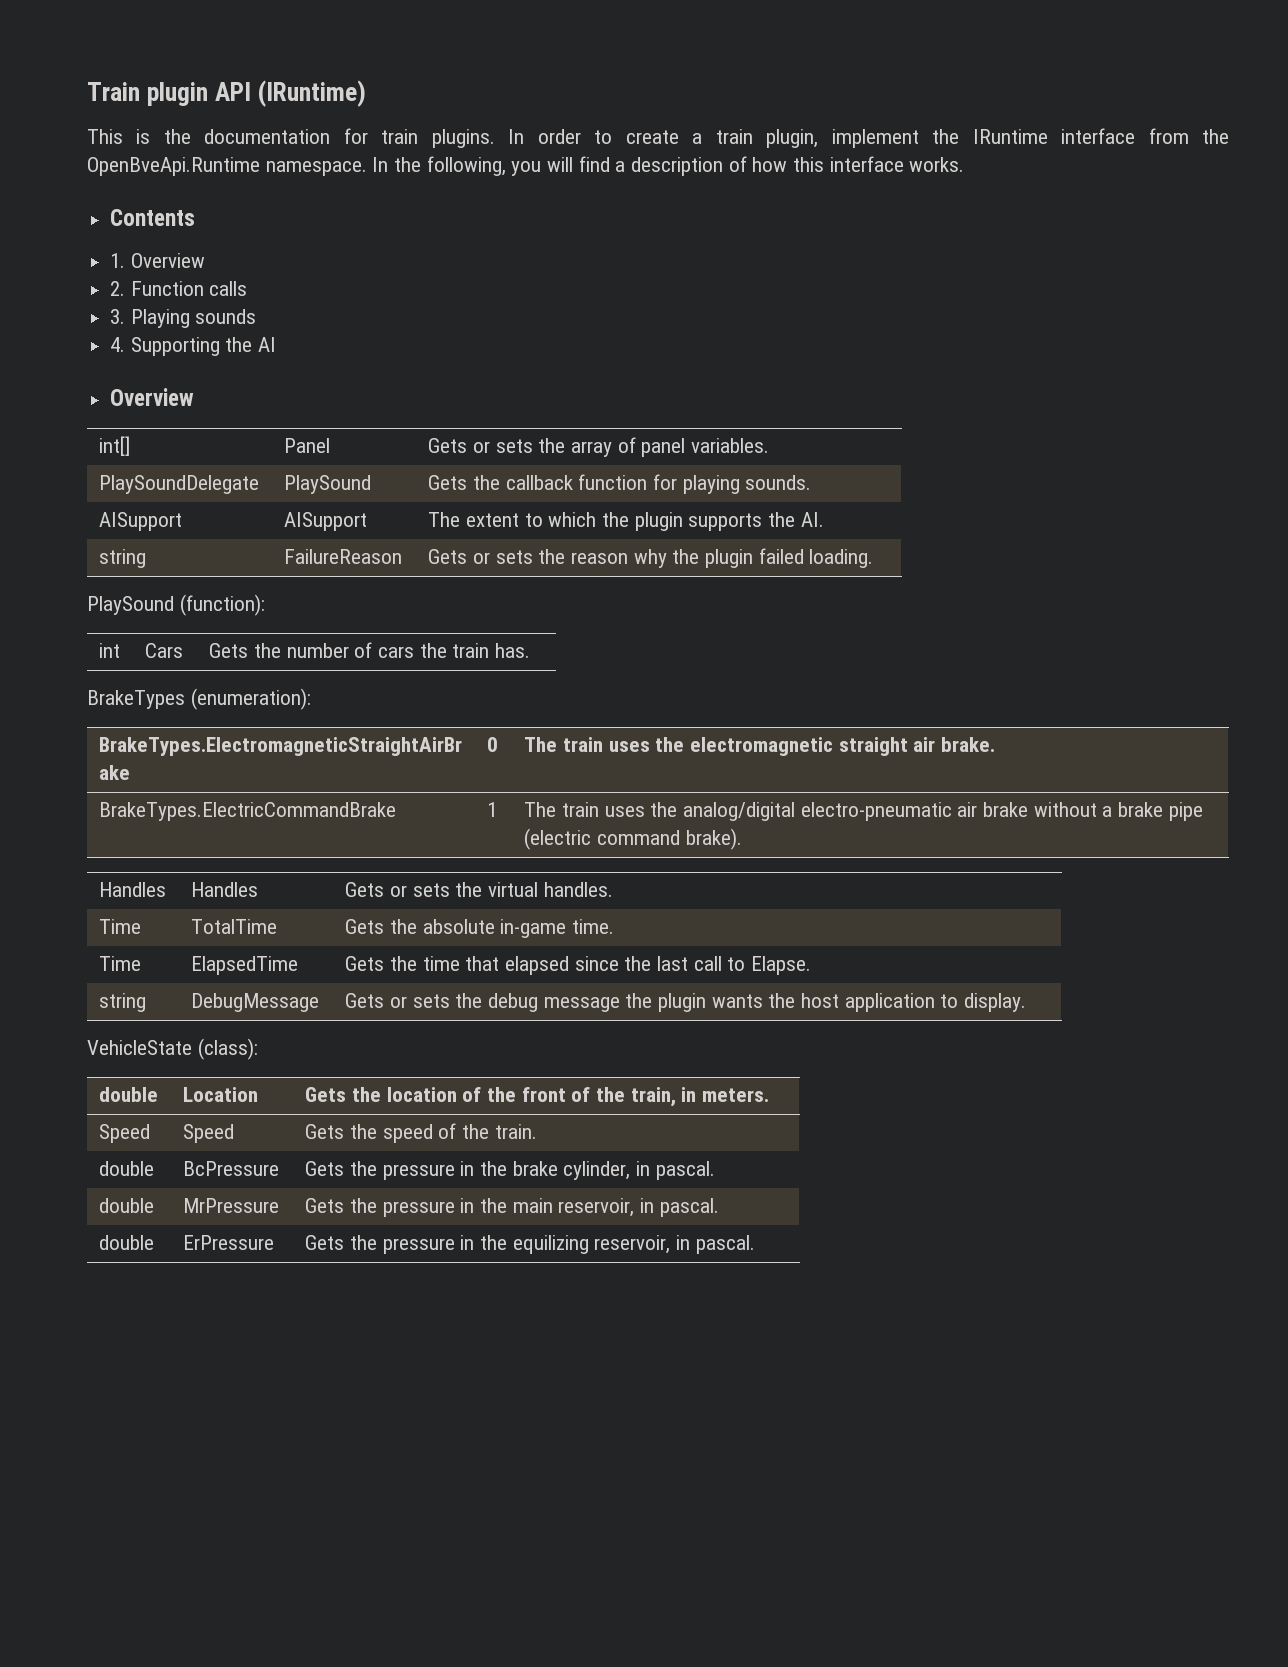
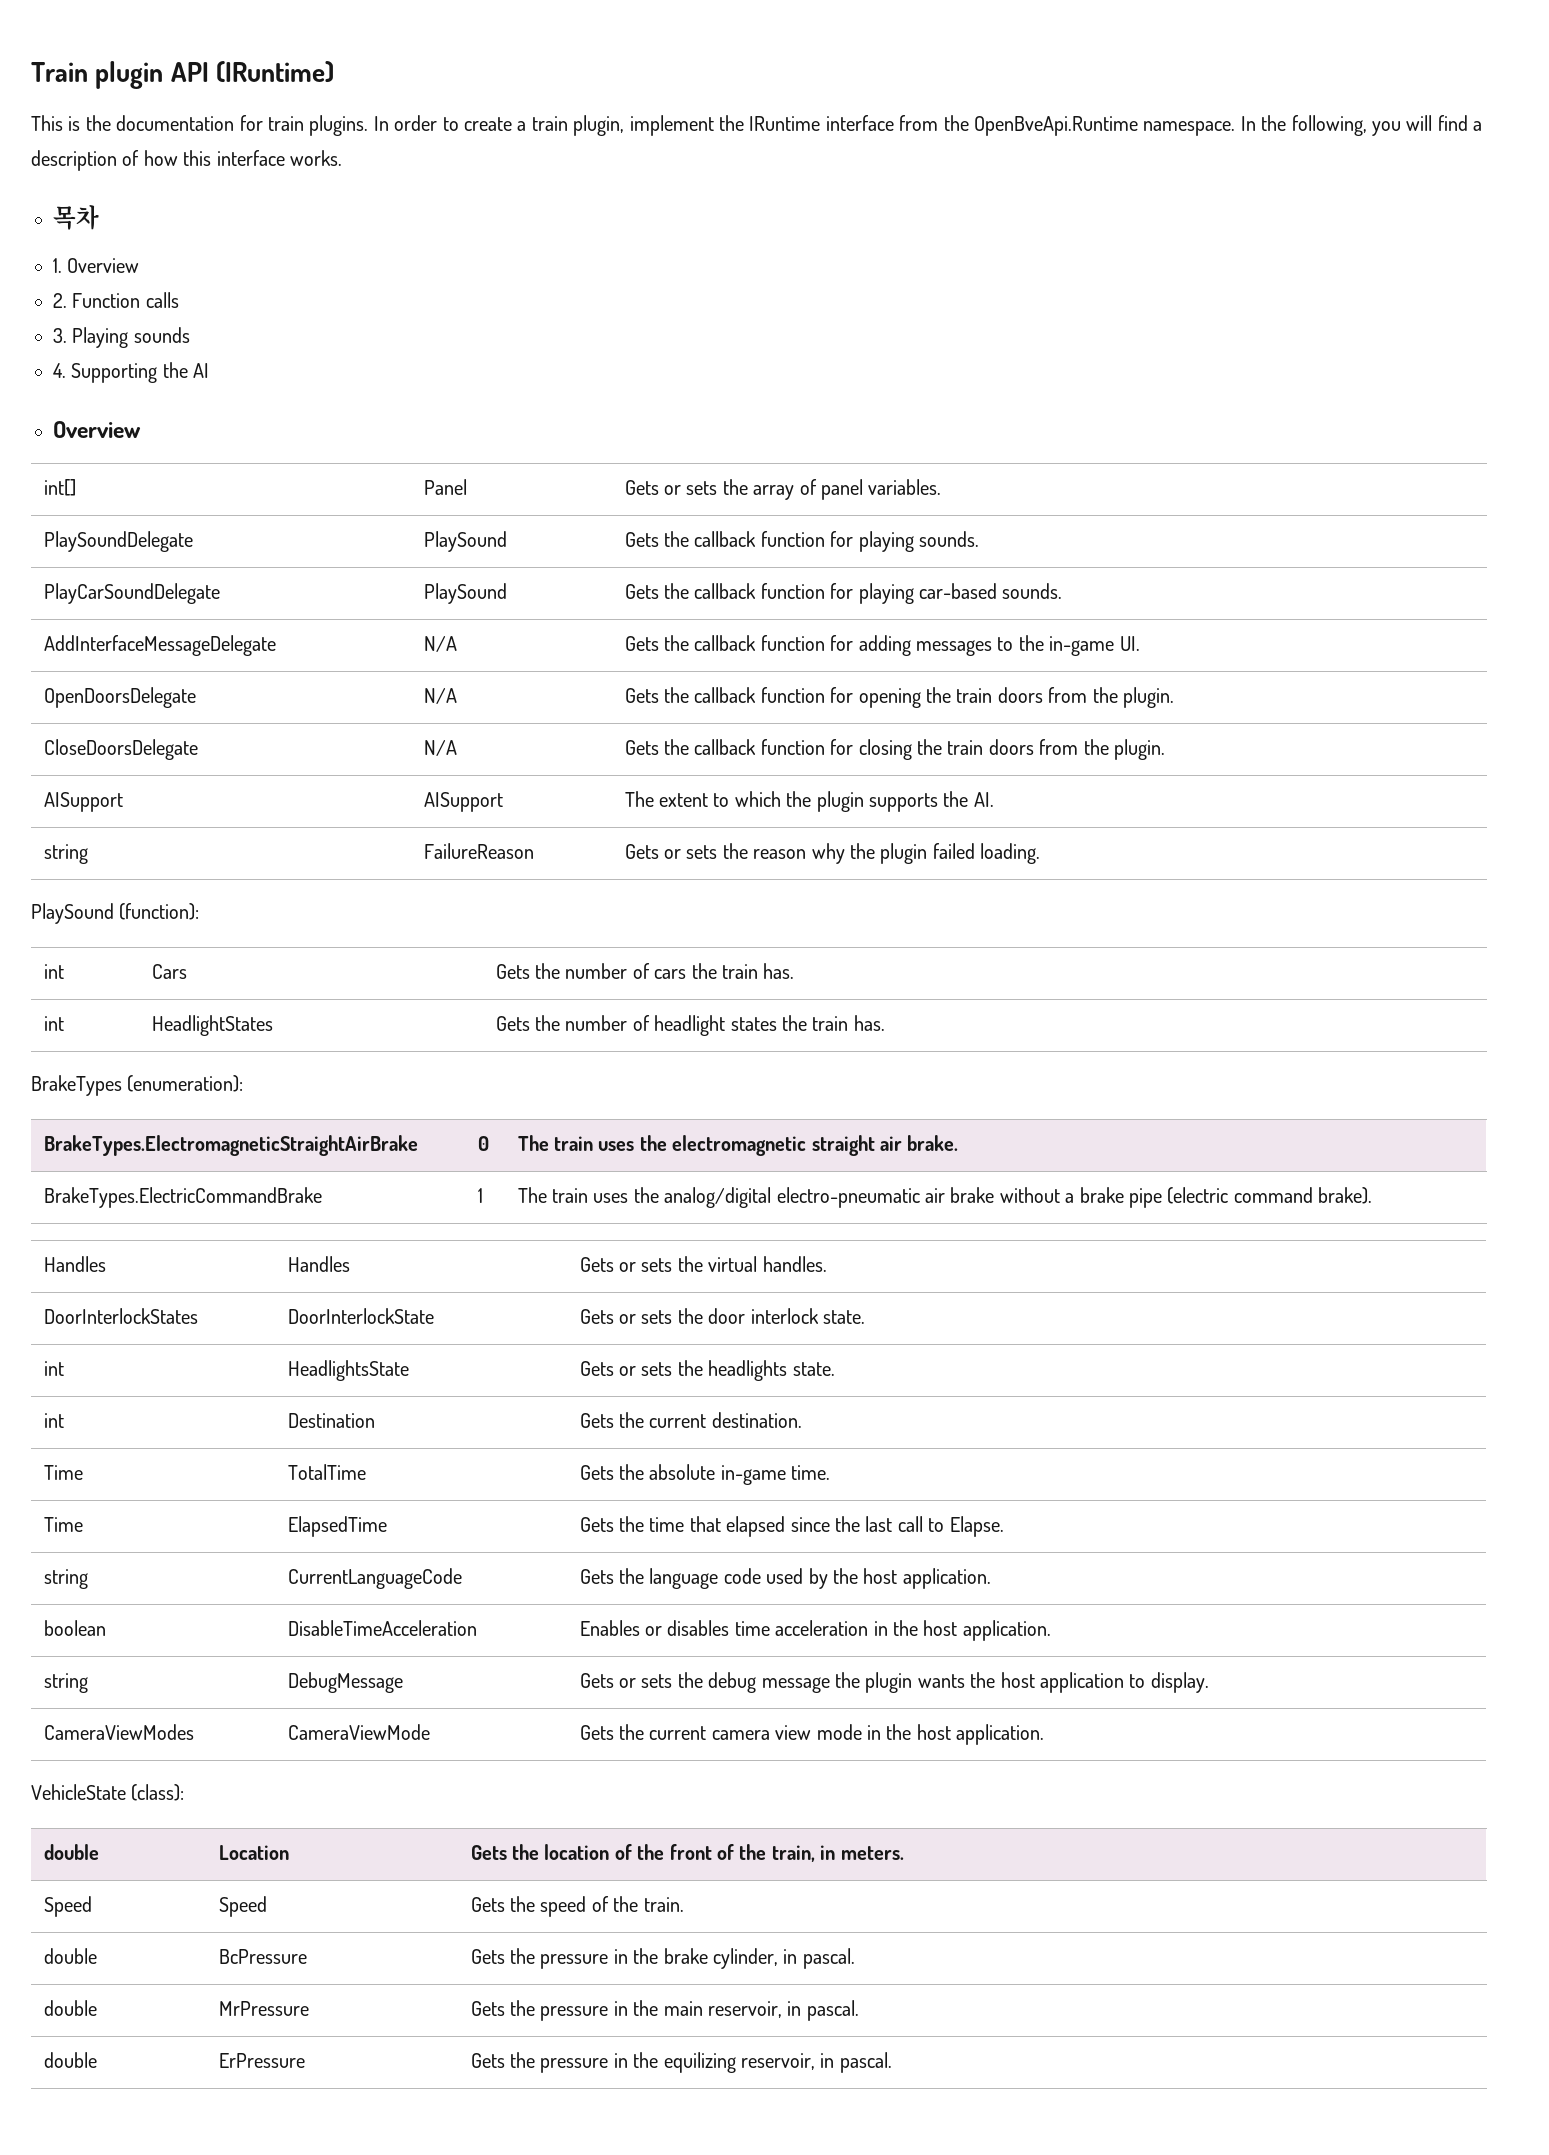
- Contents
+ 목차
+ PlayCarSoundDelegate | PlaySound | Gets the callback function for playing car-based sounds.
+ AddInterfaceMessageDelegate | N/A | Gets the callback function for adding messages to the in-game UI.
+ OpenDoorsDelegate | N/A | Gets the callback function for opening the train doors from the plugin.
+ CloseDoorsDelegate | N/A | Gets the callback function for closing the train doors from the plugin.
+ int | HeadlightStates | Gets the number of headlight states the train has.
+ DoorInterlockStates | DoorInterlockState | Gets or sets the door interlock state.
+ int | HeadlightsState | Gets or sets the headlights state.
+ int | Destination | Gets the current destination.
+ string | CurrentLanguageCode | Gets the language code used by the host application.
+ boolean | DisableTimeAcceleration | Enables or disables time acceleration in the host application.
+ CameraViewModes | CameraViewMode | Gets the current camera view mode in the host application.

